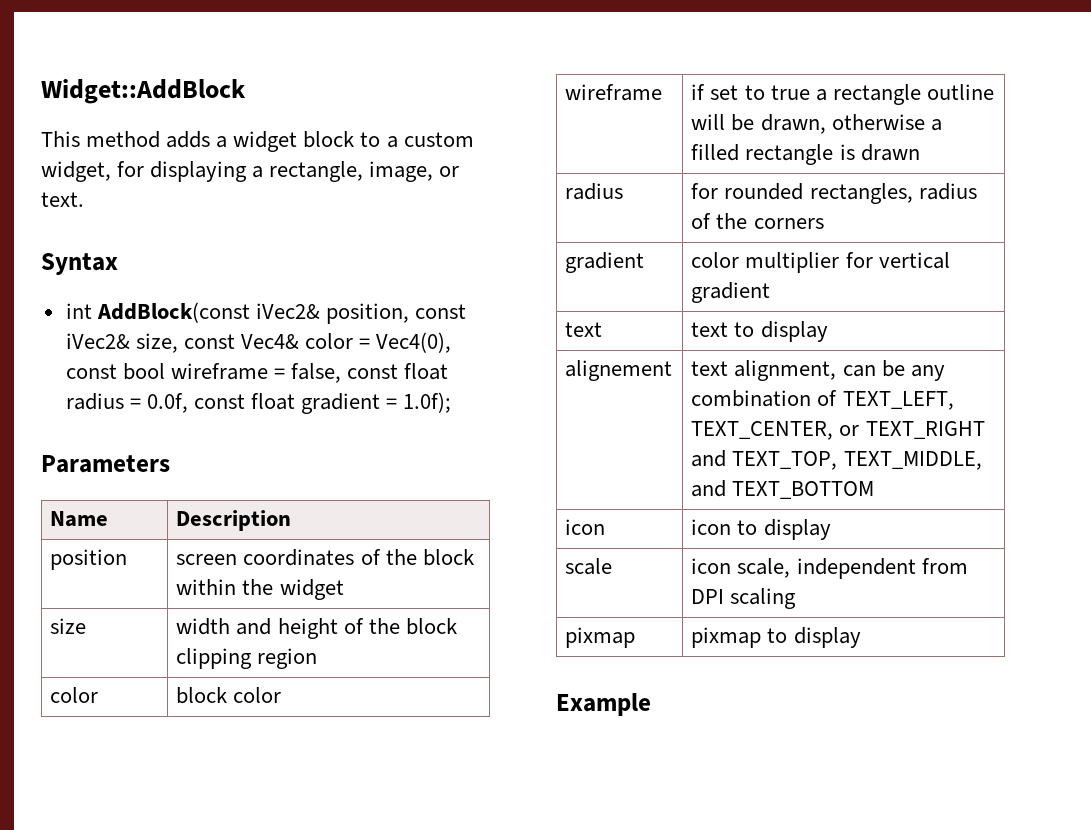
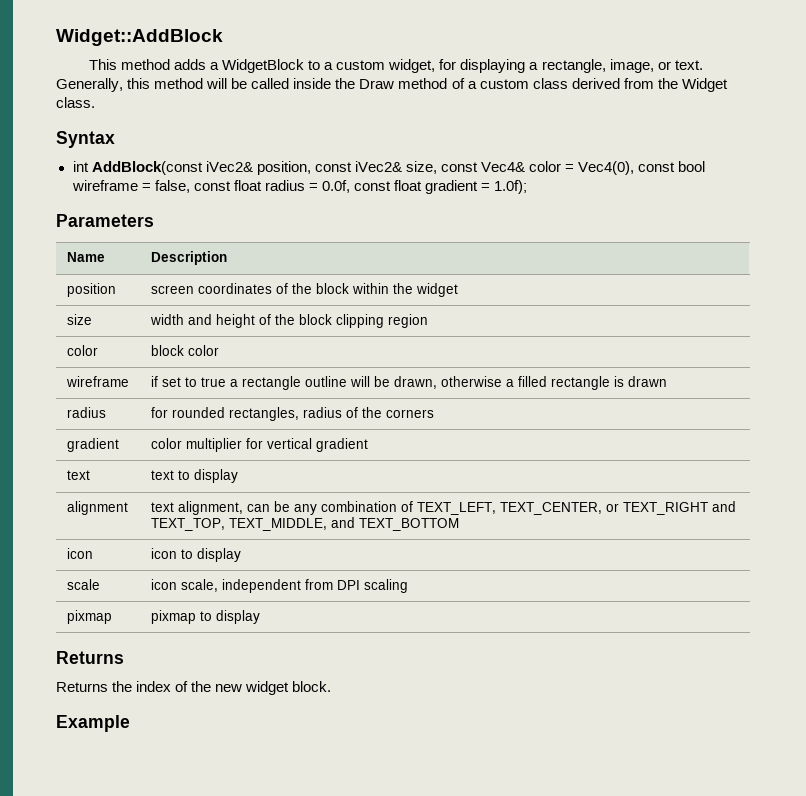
- This method adds a widget block to a custom widget, for displaying a rectangle, image, or text.
+ This method adds a WidgetBlock to a custom widget, for displaying a rectangle, image, or text. Generally, this method will be called inside the Draw method of a custom class derived from the Widget class.
- alignement | text alignment, can be any combination of TEXT_LEFT, TEXT_CENTER, or TEXT_RIGHT and TEXT_TOP, TEXT_MIDDLE, and TEXT_BOTTOM
+ alignment | text alignment, can be any combination of TEXT_LEFT, TEXT_CENTER, or TEXT_RIGHT and TEXT_TOP, TEXT_MIDDLE, and TEXT_BOTTOM
  pixmap | pixmap to display
+ Returns
+ Returns the index of the new widget block.

